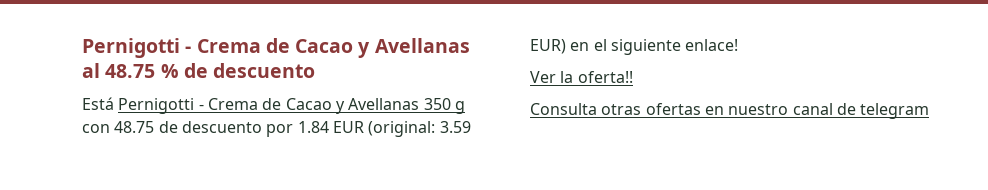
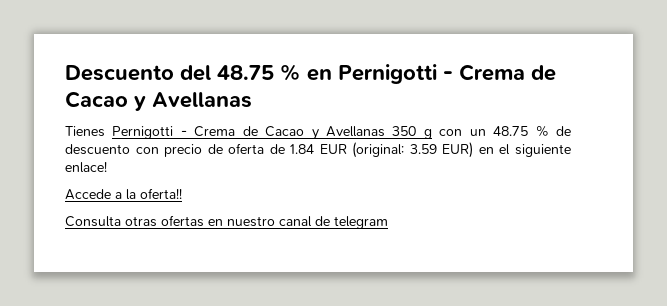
- Pernigotti - Crema de Cacao y Avellanas al 48.75 % de descuento
- Está Pernigotti - Crema de Cacao y Avellanas 350 g con 48.75 de descuento por 1.84 EUR (original: 3.59 EUR) en el siguiente enlace!
+ Descuento del 48.75 % en Pernigotti - Crema de Cacao y Avellanas
+ Tienes Pernigotti - Crema de Cacao y Avellanas 350 g con un 48.75 % de descuento con precio de oferta de 1.84 EUR (original: 3.59 EUR) en el siguiente enlace!
- Ver la oferta!!
+ Accede a la oferta!!

